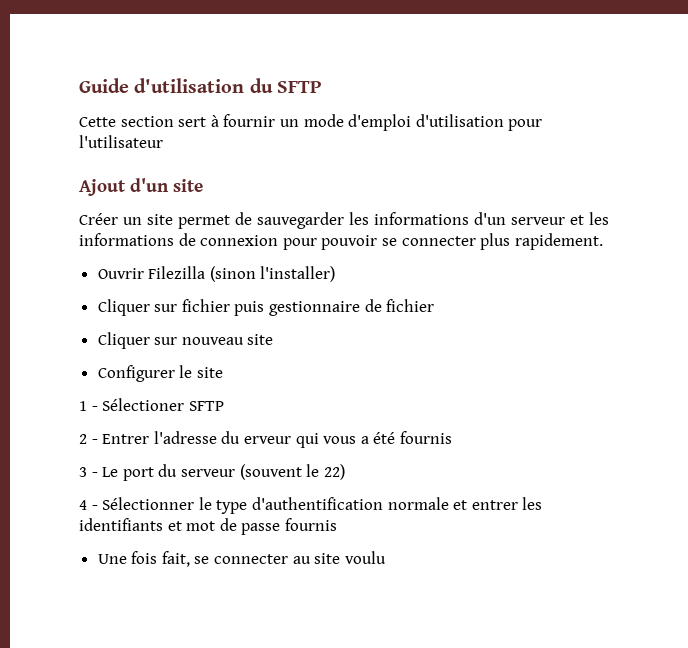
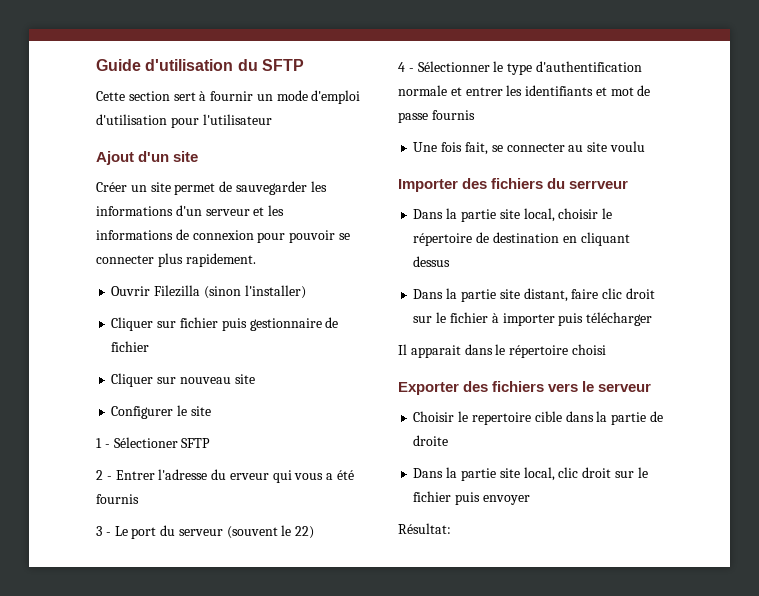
+ Importer des fichiers du serrveur
+ Dans la partie site local, choisir le répertoire de destination en cliquant dessus
+ Dans la partie site distant, faire clic droit sur le fichier à importer puis télécharger
+ Il apparait dans le répertoire choisi
+ Exporter des fichiers vers le serveur
+ Choisir le repertoire cible dans la partie de droite
+ Dans la partie site local, clic droit sur le fichier puis envoyer
+ Résultat:

